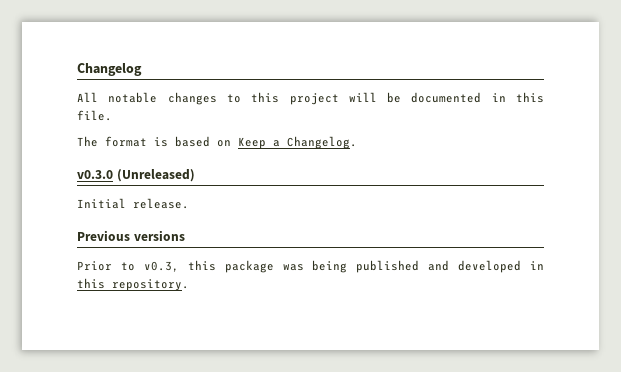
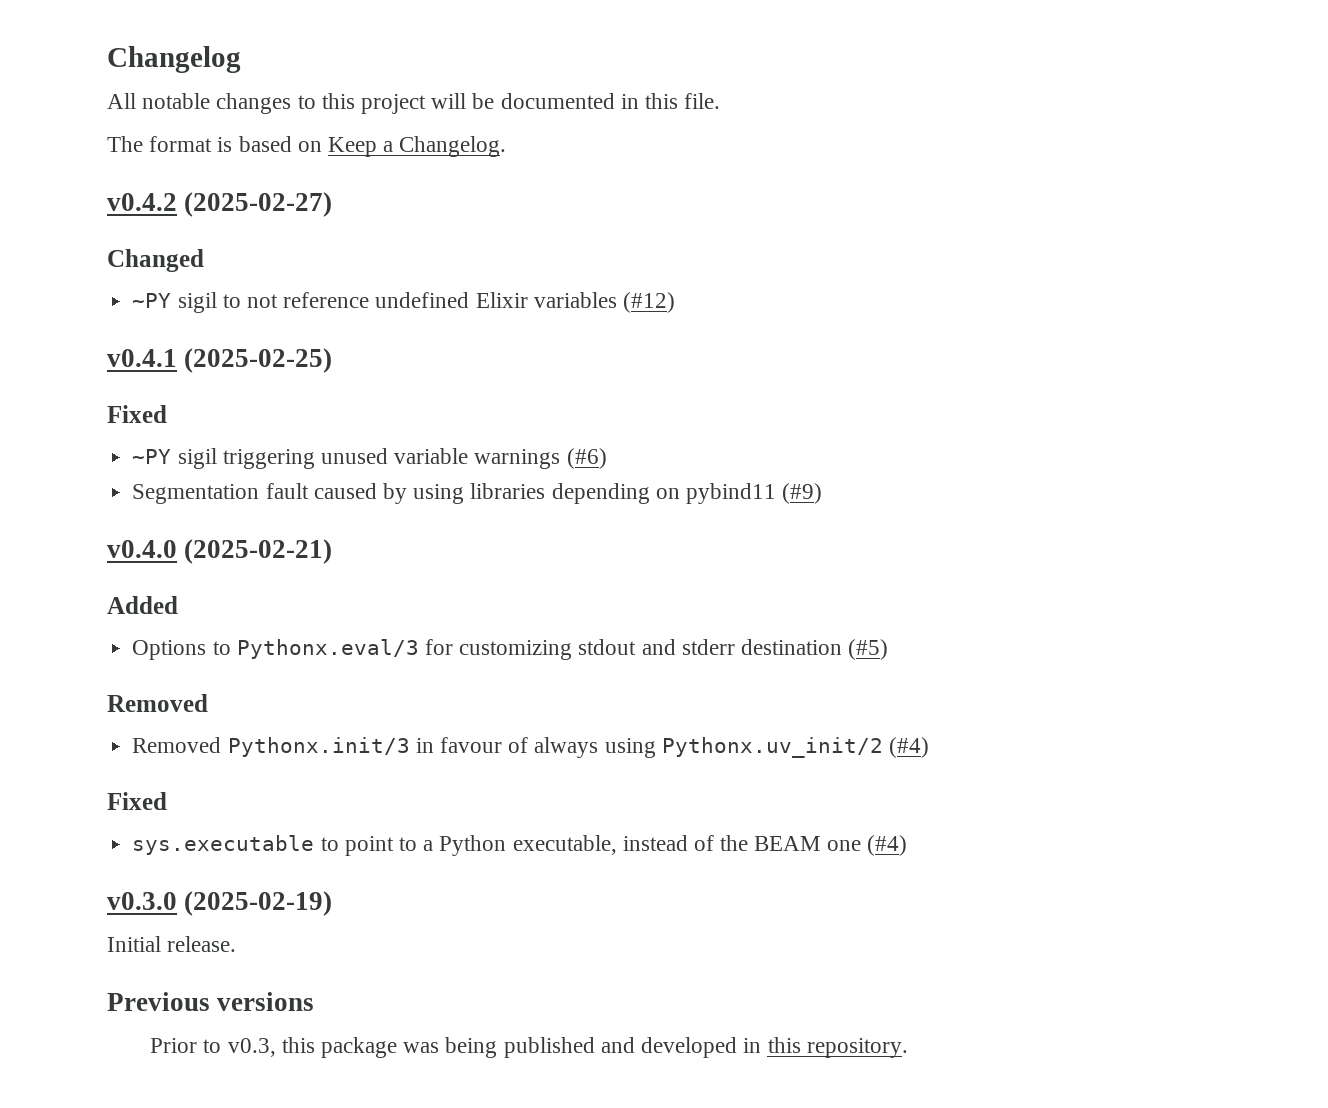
+ v0.4.2 (2025-02-27)
+ Changed
+ ~PY sigil to not reference undefined Elixir variables (#12)
+ v0.4.1 (2025-02-25)
+ Fixed
+ ~PY sigil triggering unused variable warnings (#6)
+ Segmentation fault caused by using libraries depending on pybind11 (#9)
+ v0.4.0 (2025-02-21)
+ Added
+ Options to Pythonx.eval/3 for customizing stdout and stderr destination (#5)
+ Removed
+ Removed Pythonx.init/3 in favour of always using Pythonx.uv_init/2 (#4)
+ Fixed
+ sys.executable to point to a Python executable, instead of the BEAM one (#4)
- v0.3.0 (Unreleased)
+ v0.3.0 (2025-02-19)

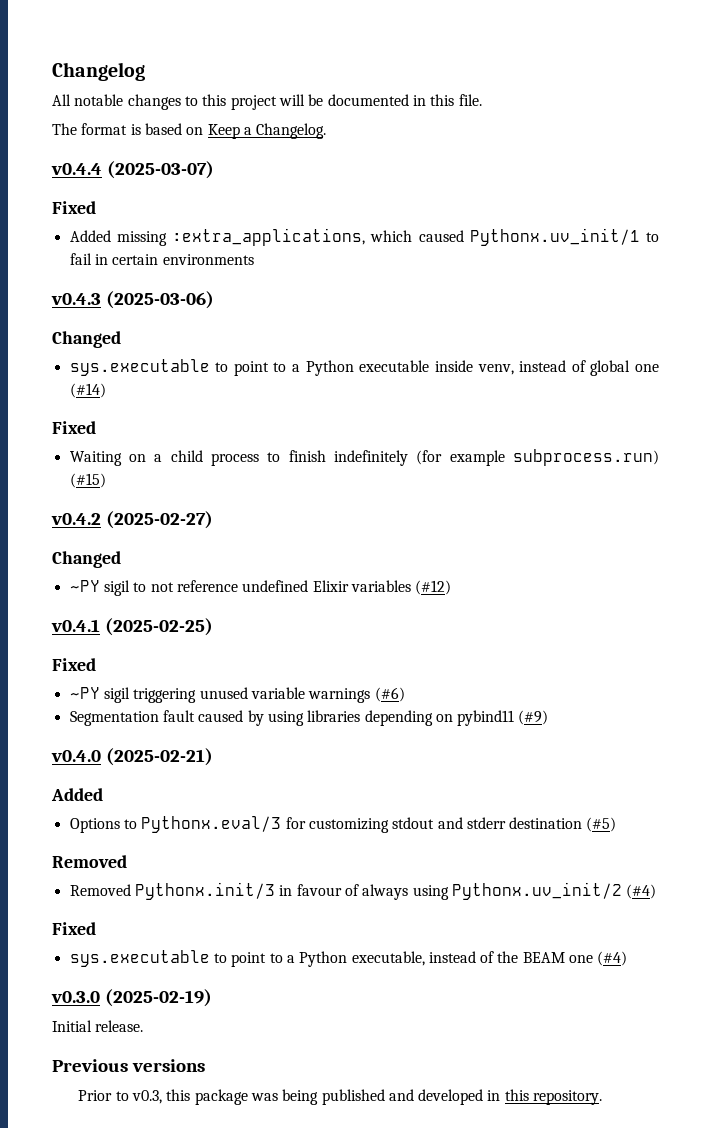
+ v0.4.4 (2025-03-07)
+ Fixed
+ Added missing :extra_applications, which caused Pythonx.uv_init/1 to fail in certain environments
+ v0.4.3 (2025-03-06)
+ Changed
+ sys.executable to point to a Python executable inside venv, instead of global one (#14)
+ Fixed
+ Waiting on a child process to finish indefinitely (for example subprocess.run) (#15)

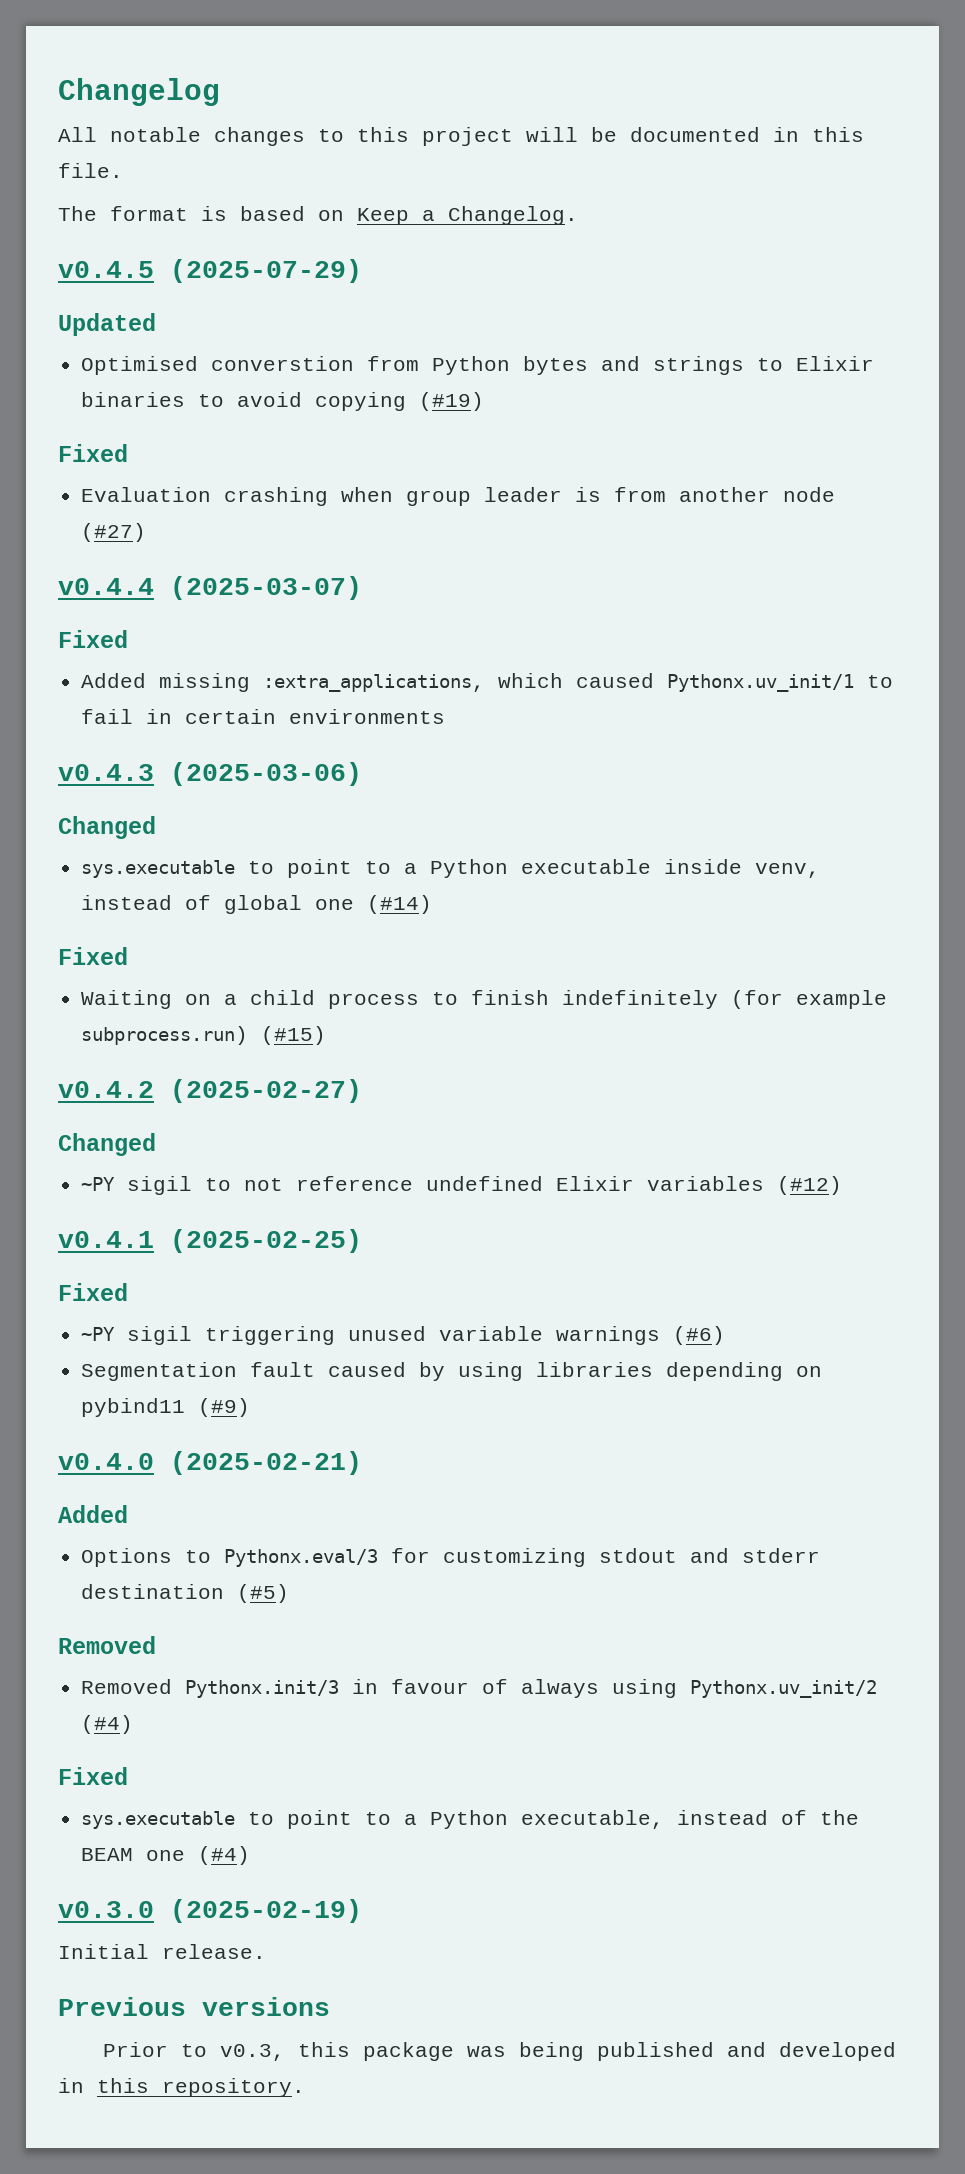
+ v0.4.5 (2025-07-29)
+ Updated
+ Optimised converstion from Python bytes and strings to Elixir binaries to avoid copying (#19)
+ Fixed
+ Evaluation crashing when group leader is from another node (#27)

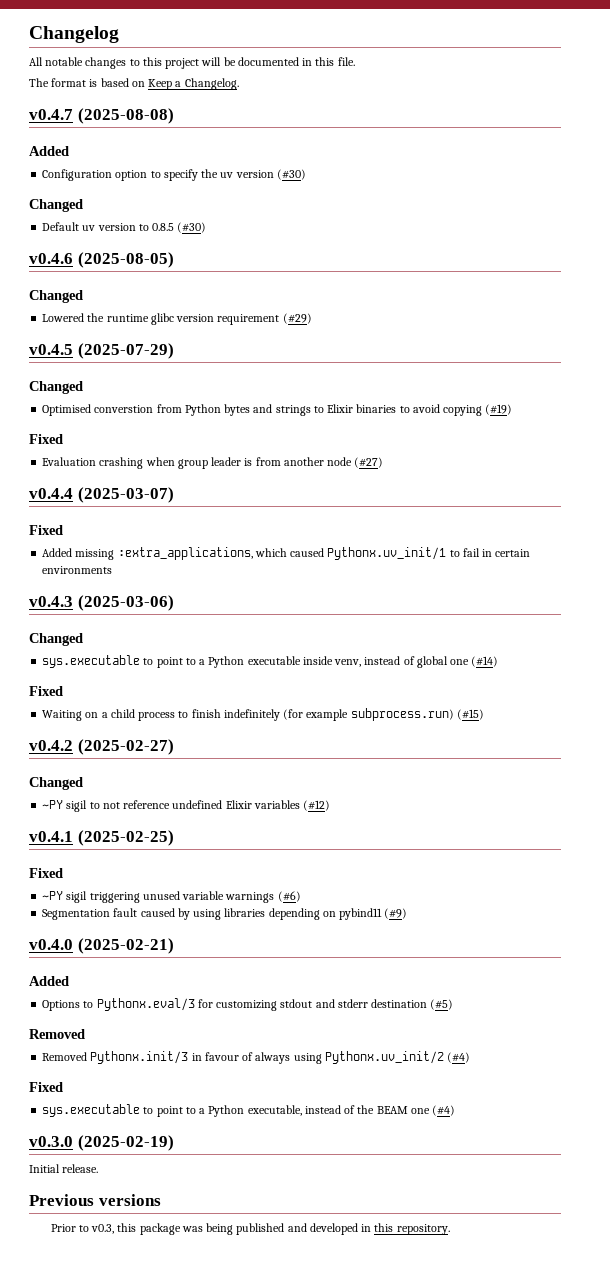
+ v0.4.7 (2025-08-08)
+ Added
+ Configuration option to specify the uv version (#30)
+ Changed
+ Default uv version to 0.8.5 (#30)
+ v0.4.6 (2025-08-05)
+ Changed
+ Lowered the runtime glibc version requirement (#29)
  v0.4.5 (2025-07-29)
- Updated
+ Changed

